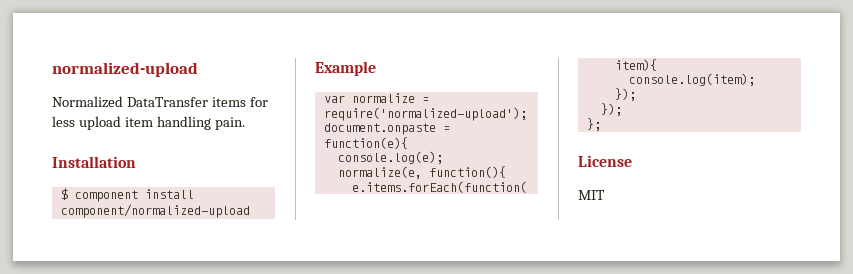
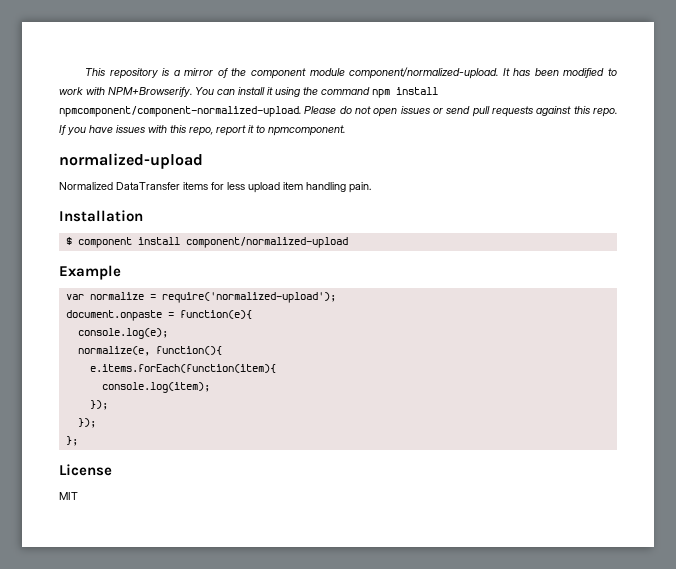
+ This repository is a mirror of the component module component/normalized-upload. It has been modified to work with NPM+Browserify. You can install it using the command npm install npmcomponent/component-normalized-upload. Please do not open issues or send pull requests against this repo. If you have issues with this repo, report it to npmcomponent.

